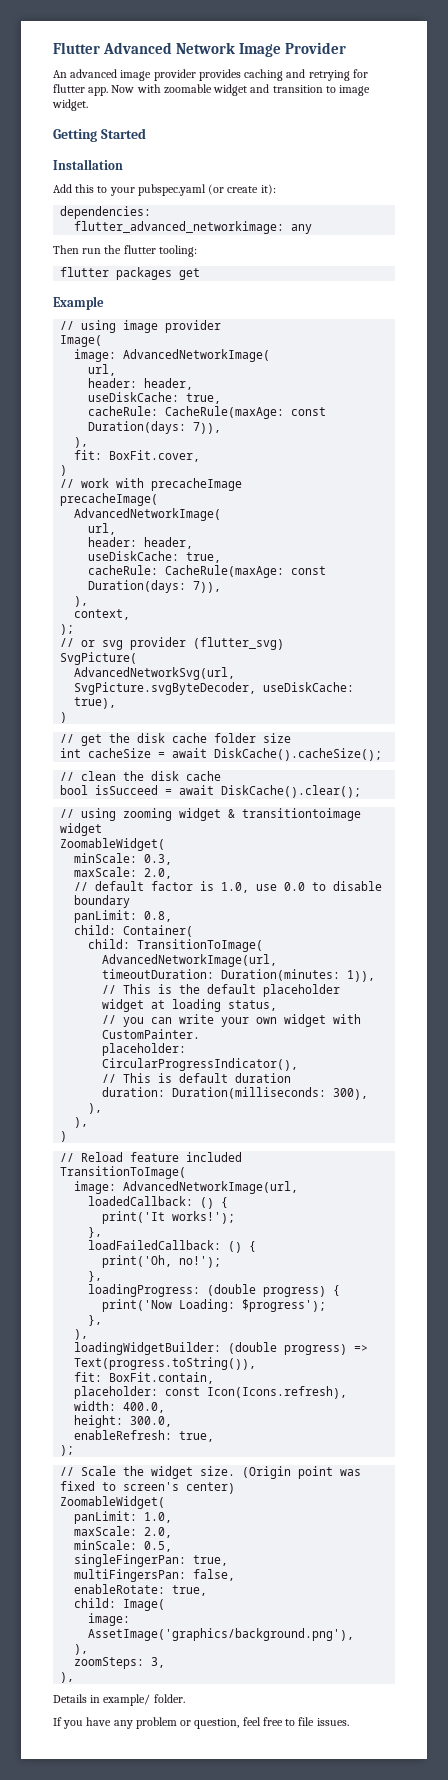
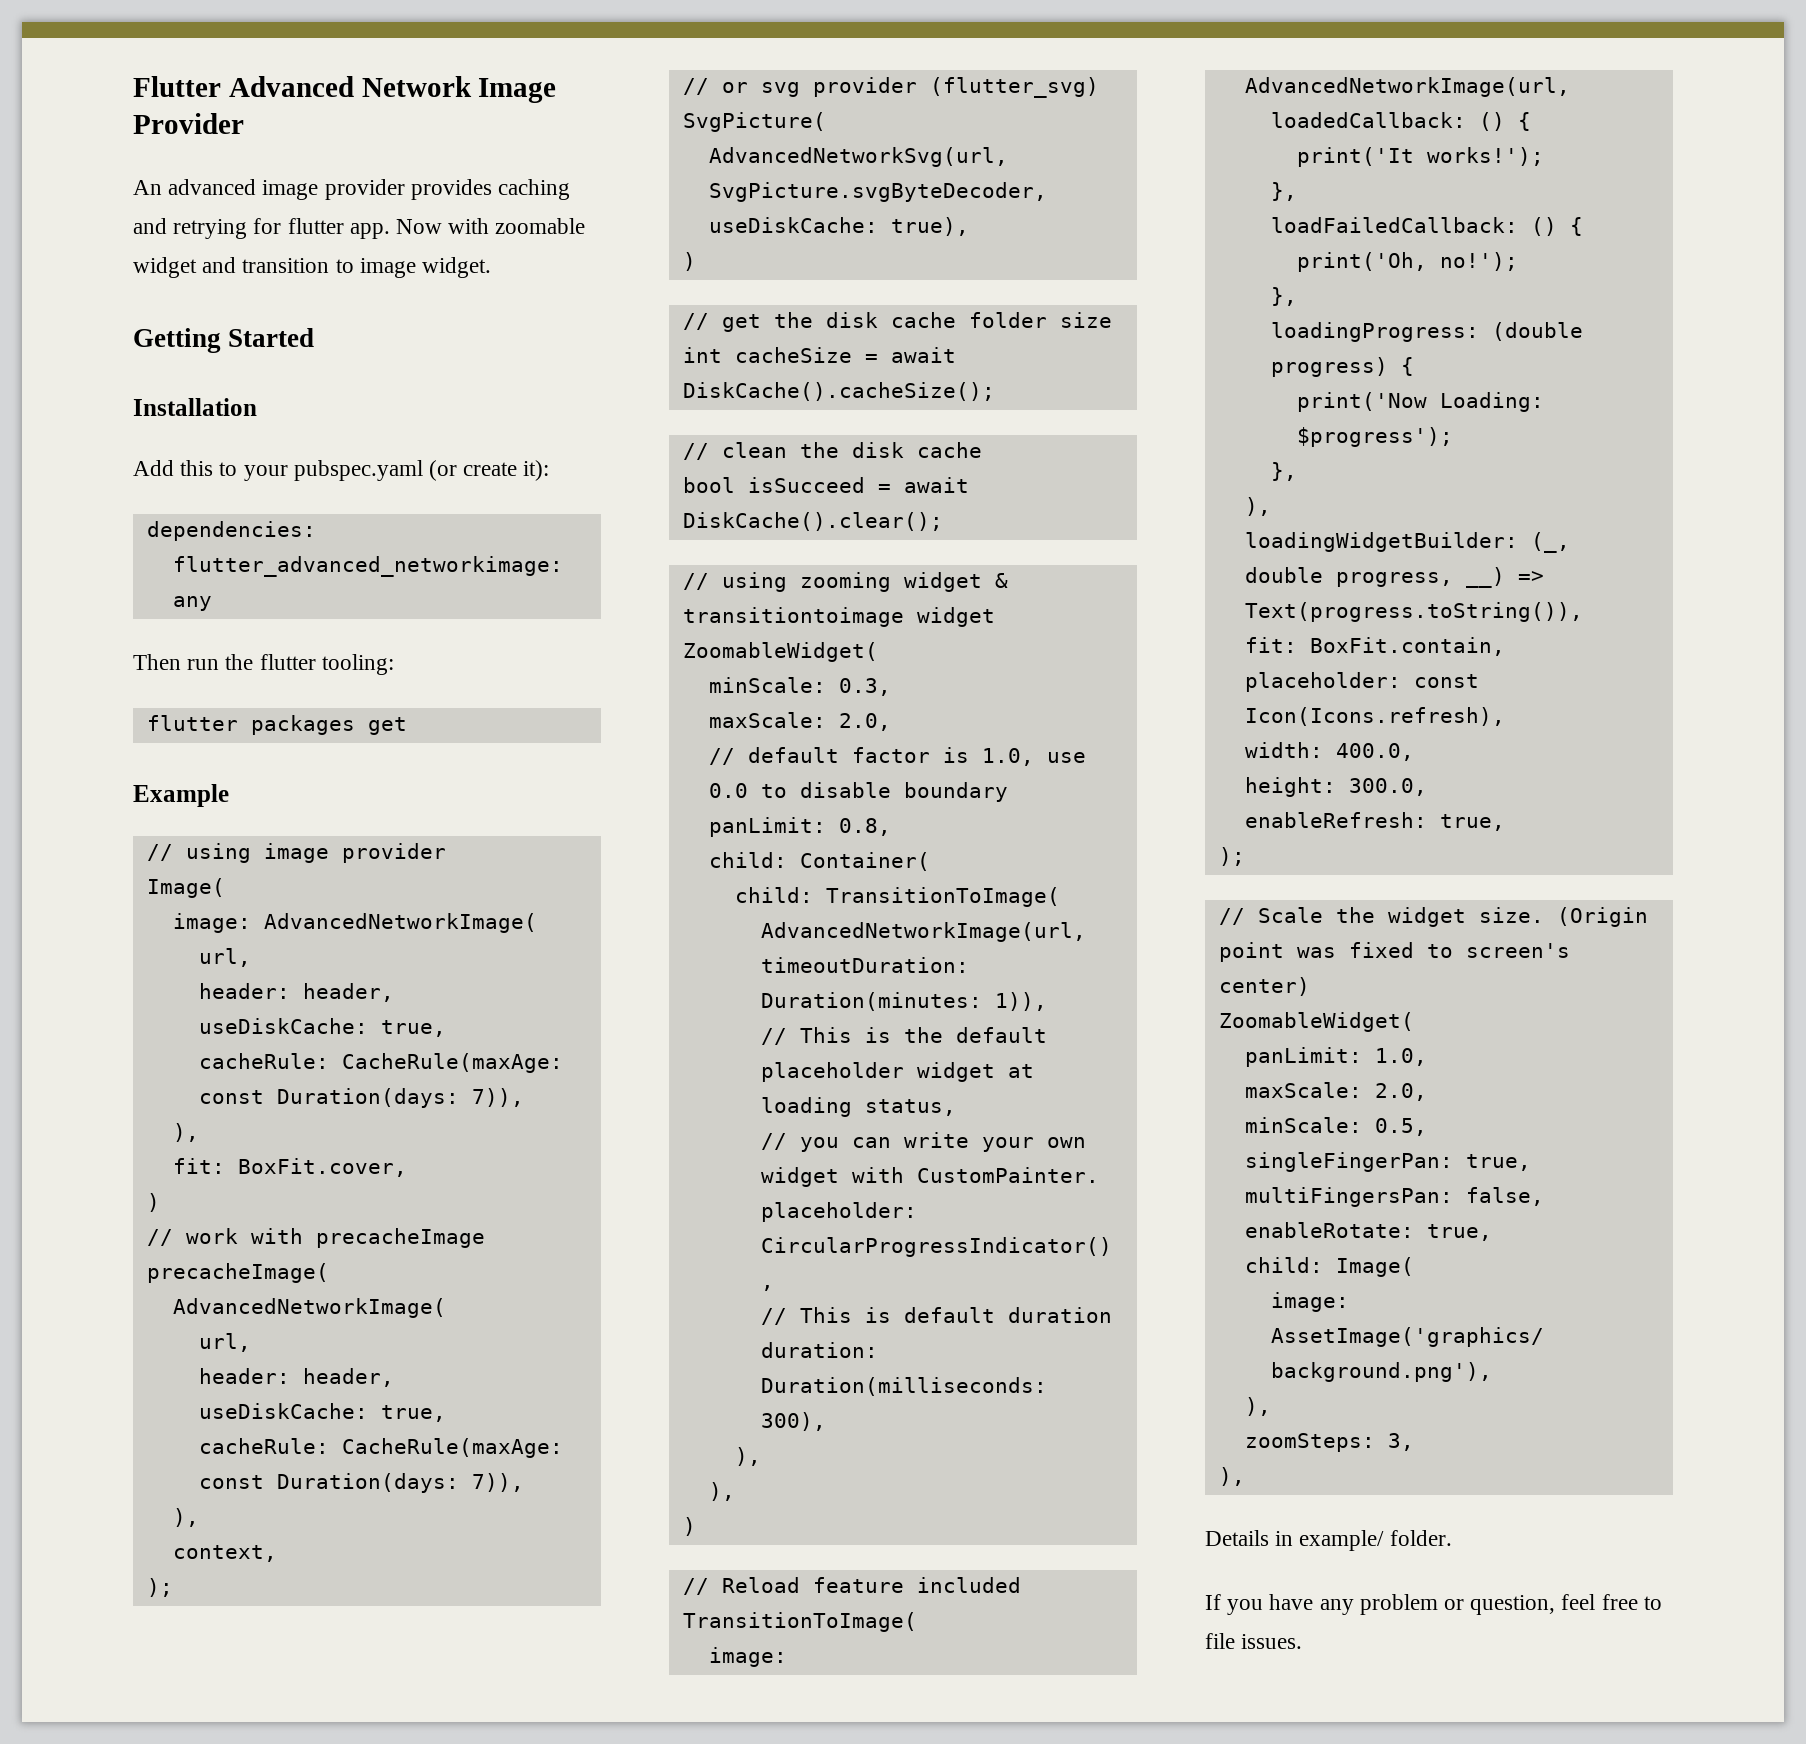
- loadingWidgetBuilder: (double progress) => Text(progress.toString()),
+ loadingWidgetBuilder: (_, double progress, __) => Text(progress.toString()),

